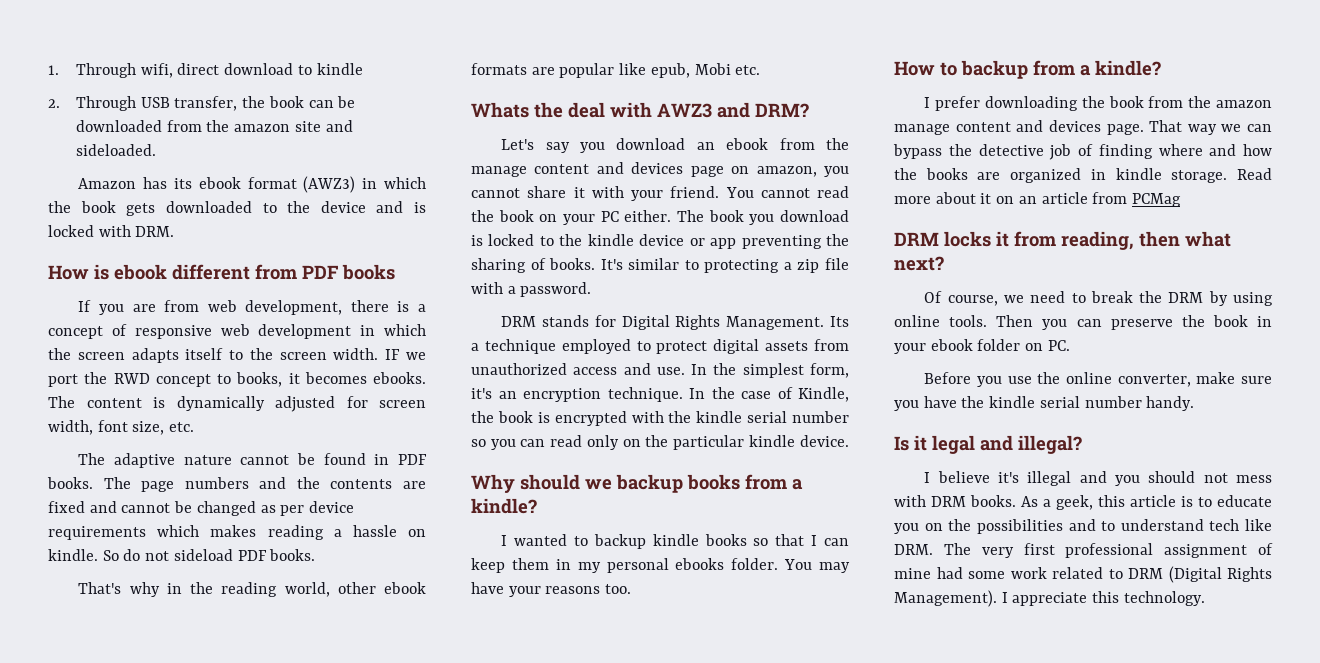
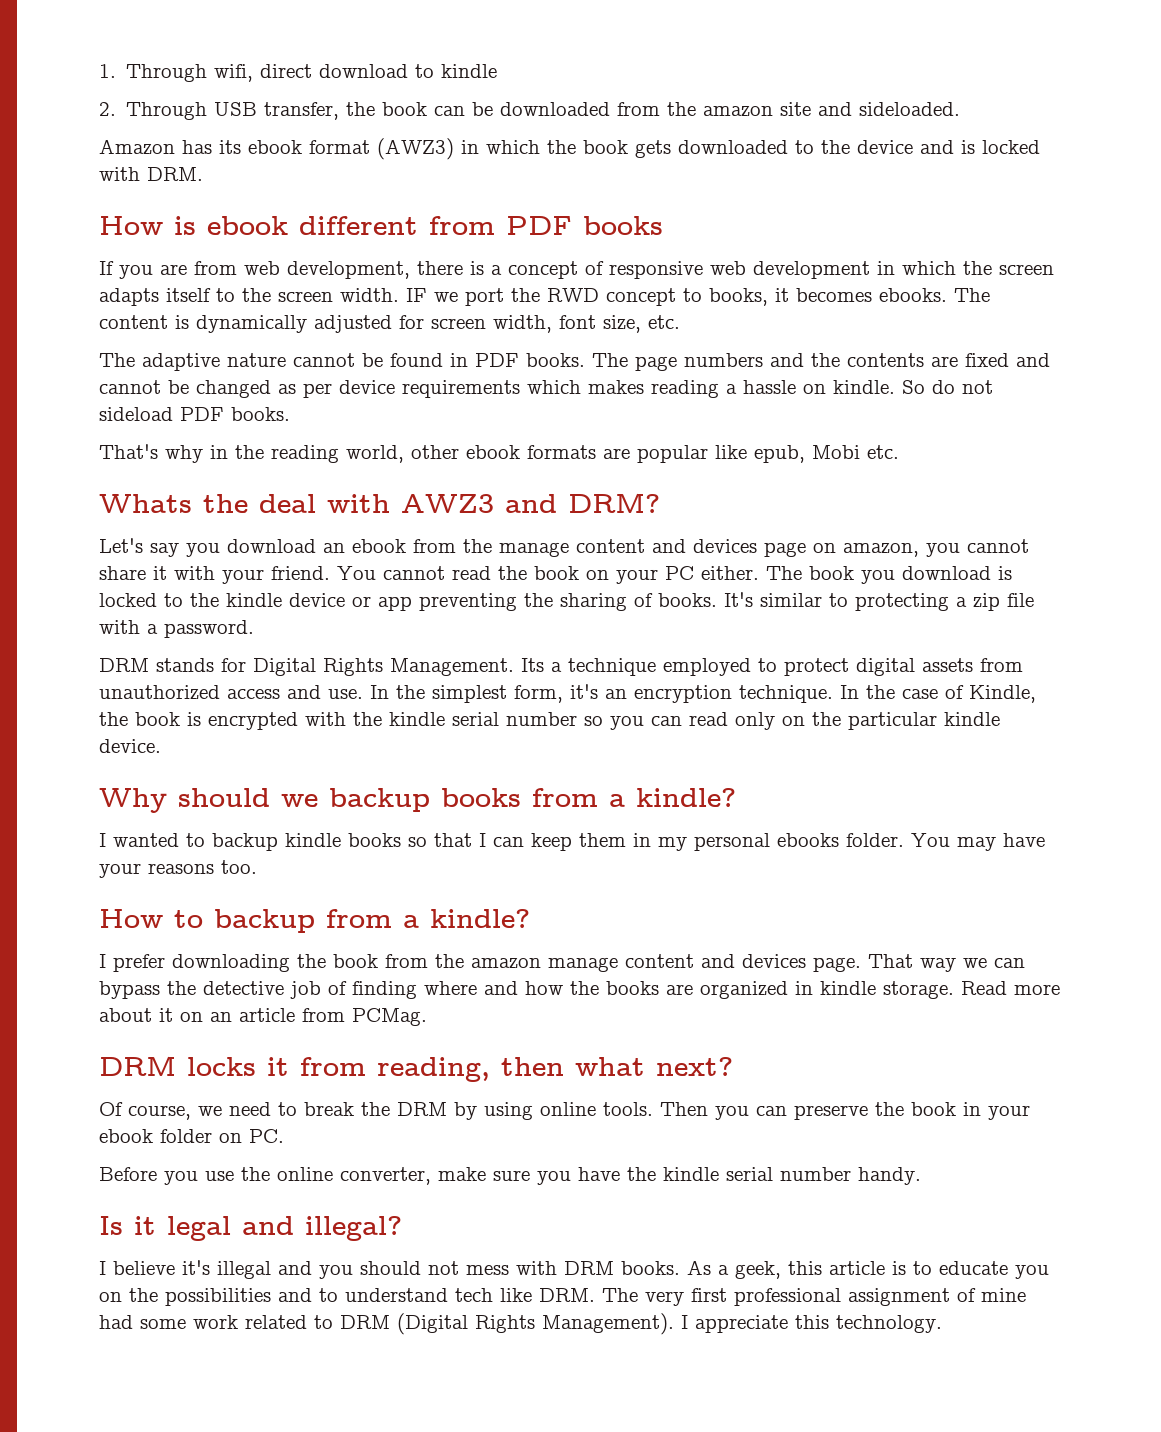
- Read more about it on an article from PCMag
+ Read more about it on an article from PCMag.

